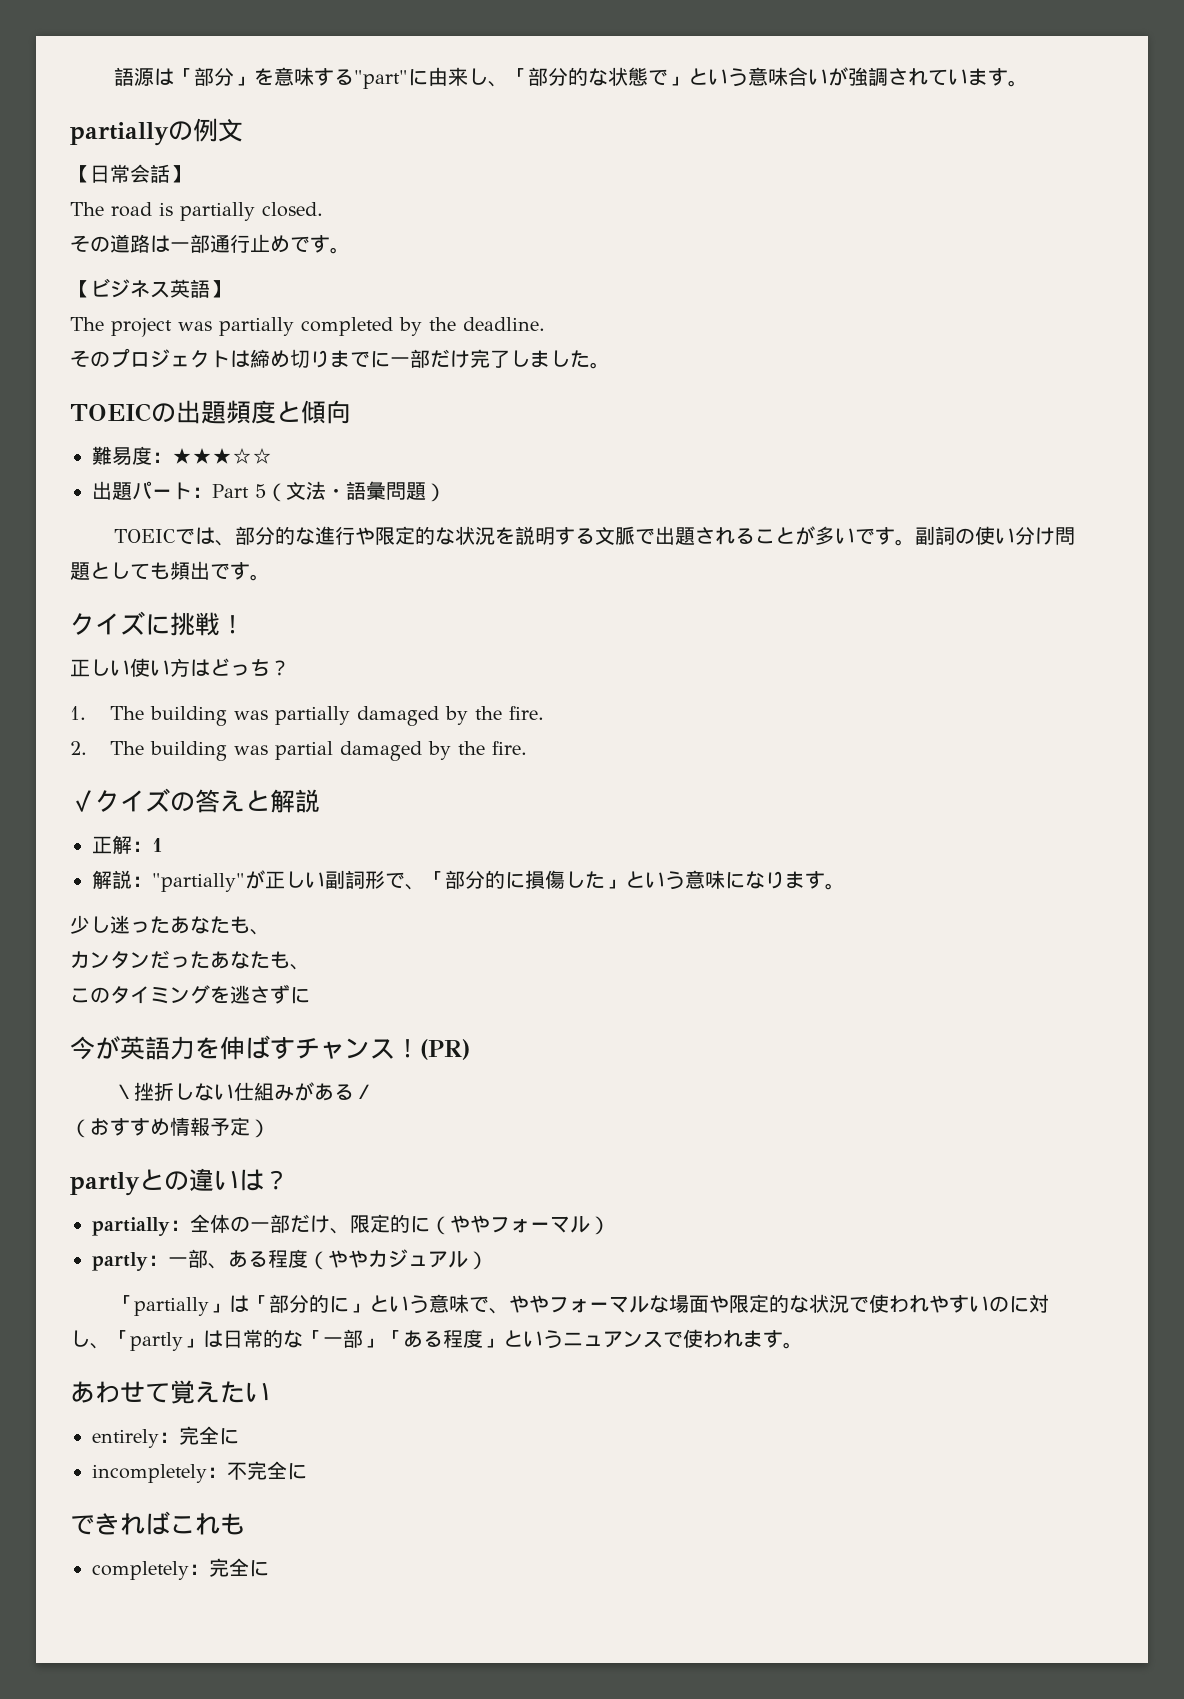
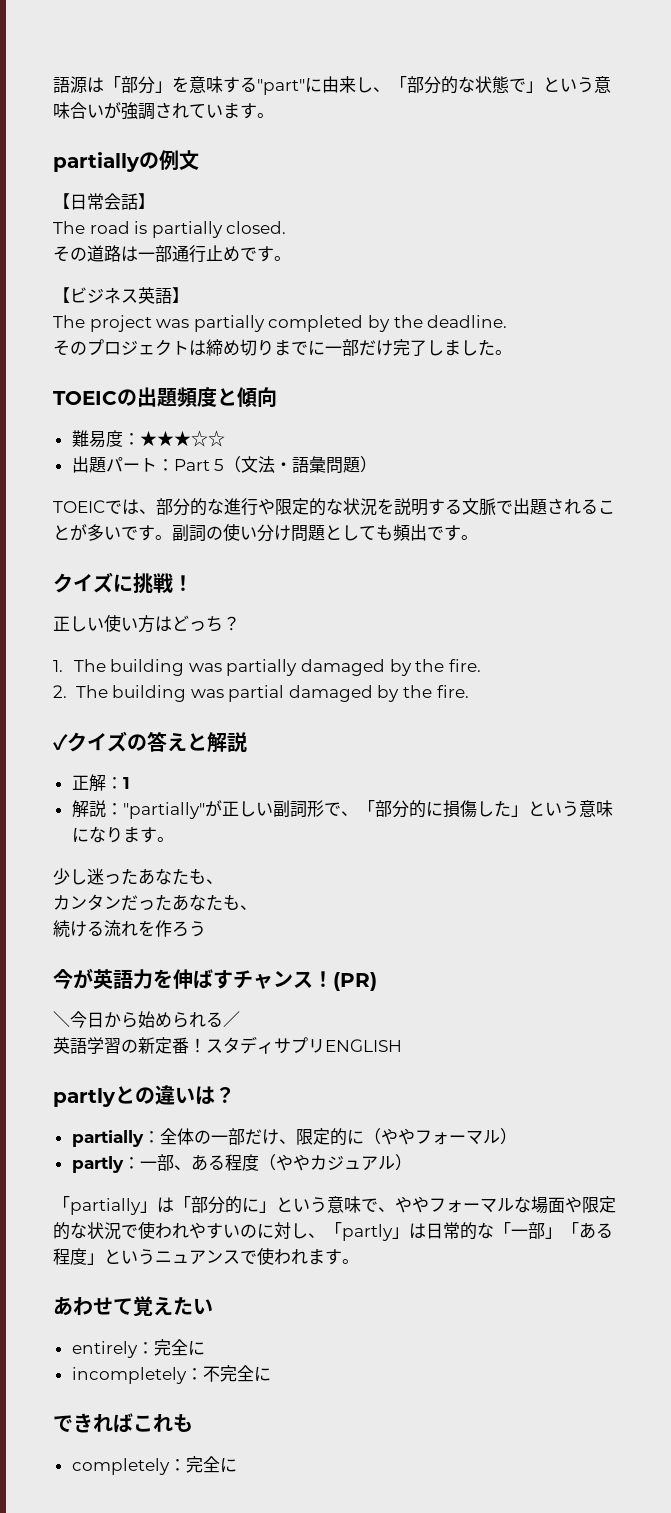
- このタイミングを逃さずに
+ 続ける流れを作ろう
- ＼挫折しない仕組みがある／
- （おすすめ情報予定）
+ ＼今日から始められる／
+ 英語学習の新定番！スタディサプリENGLISH

